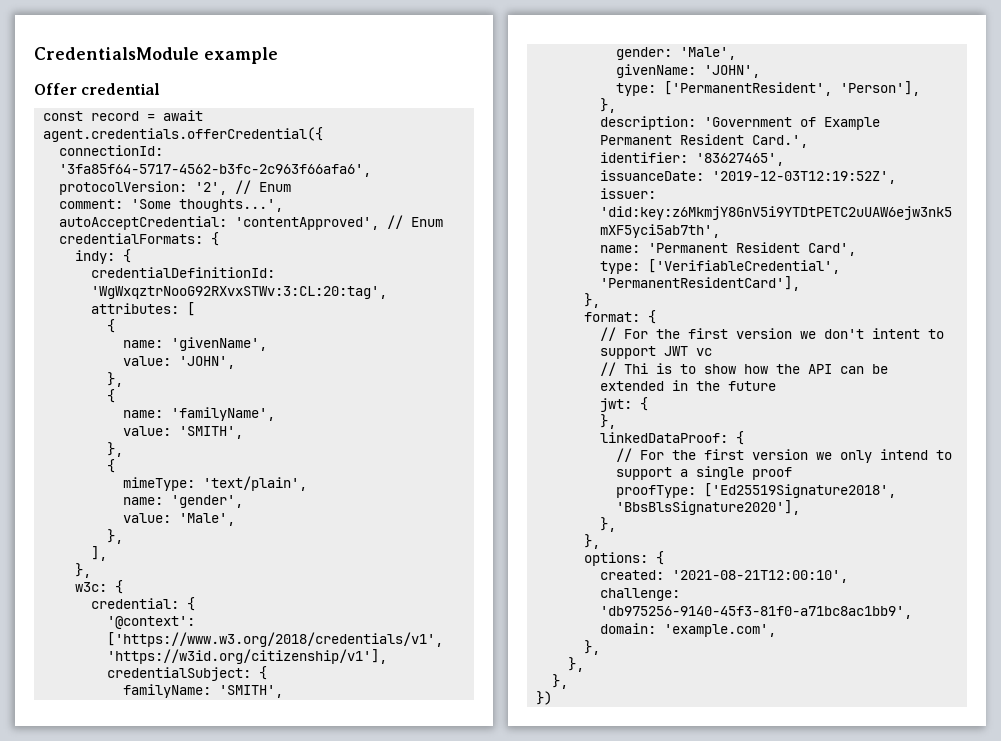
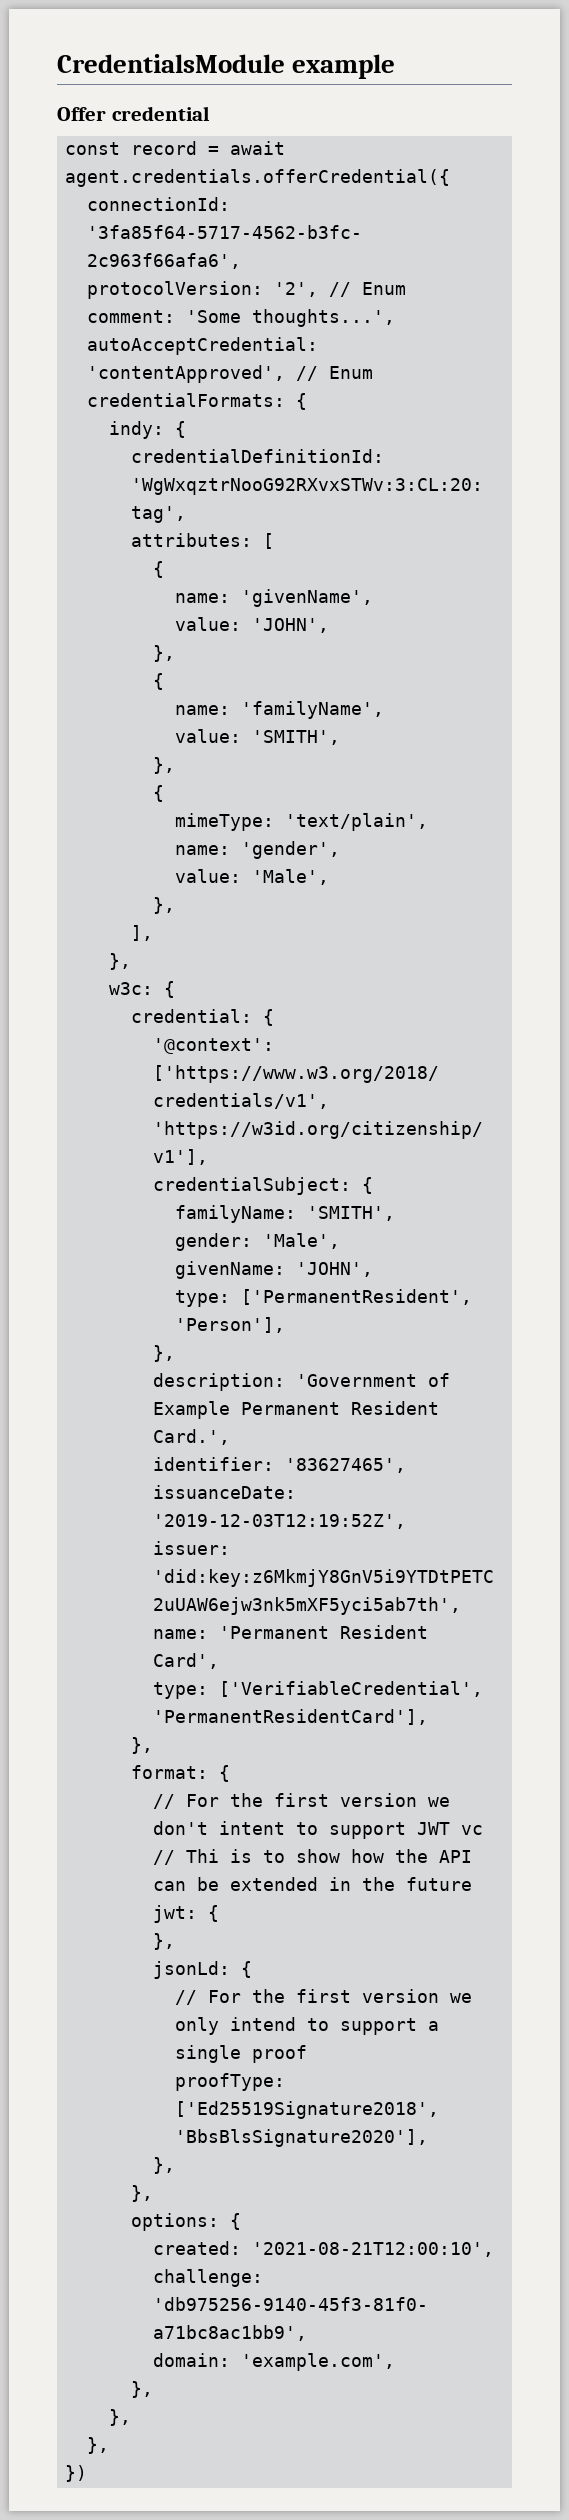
- linkedDataProof: {
+ jsonLd: {

